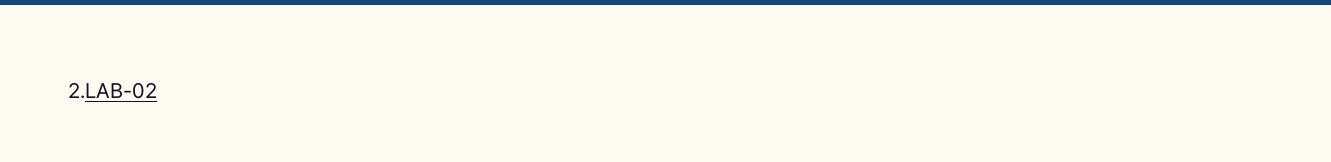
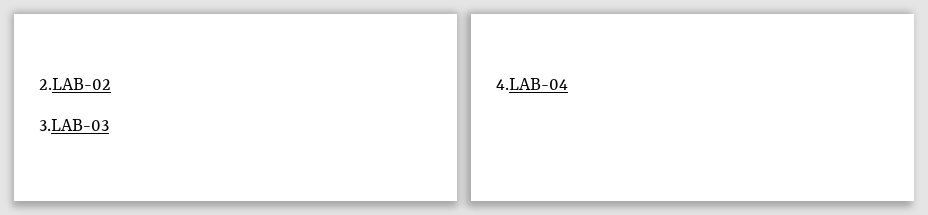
+ 3.LAB-03
+ 4.LAB-04

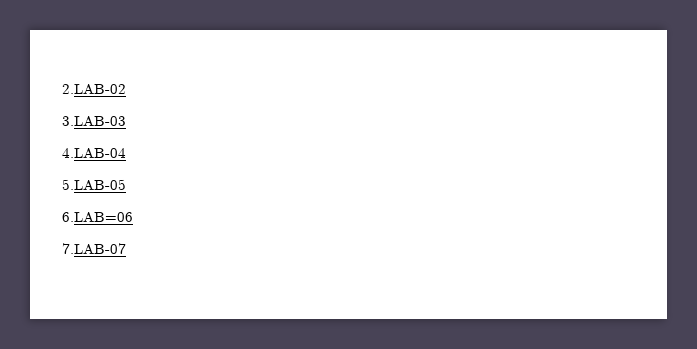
+ 5.LAB-05
+ 6.LAB=06
+ 7.LAB-07

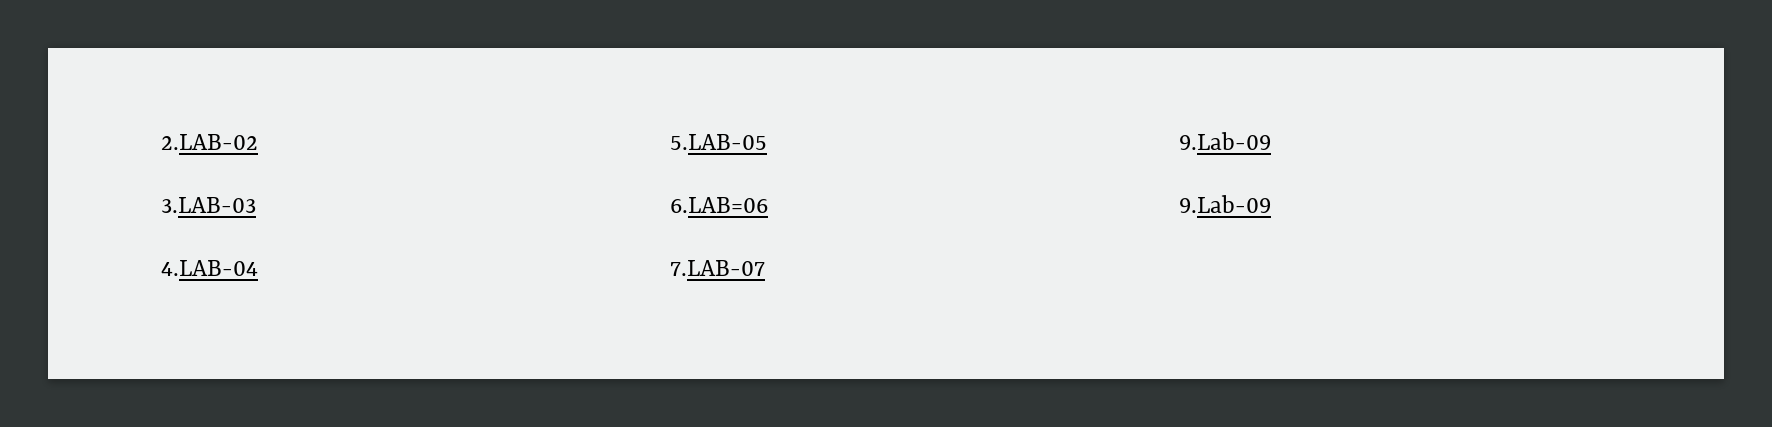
  7.LAB-07
+ 9.Lab-09
+ 9.Lab-09

